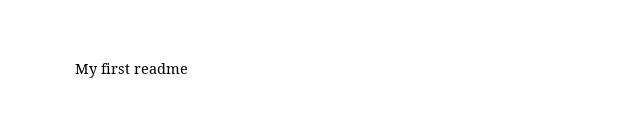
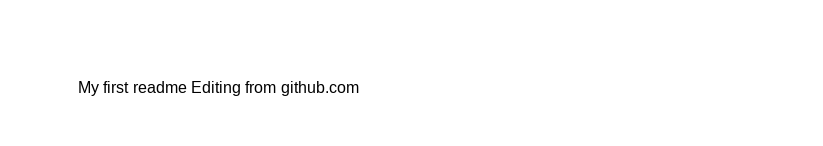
- My first readme
+ My first readme Editing from github.com

